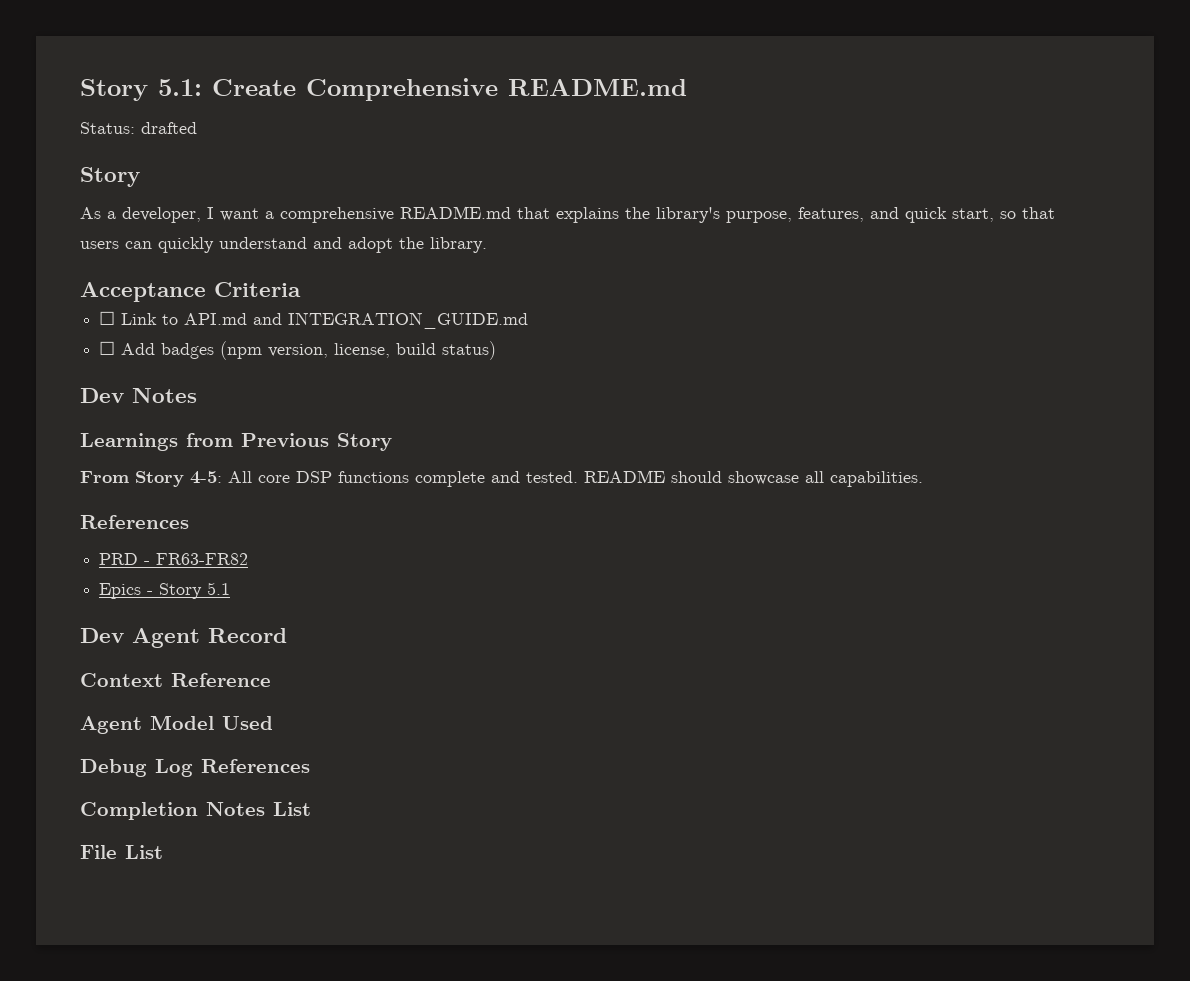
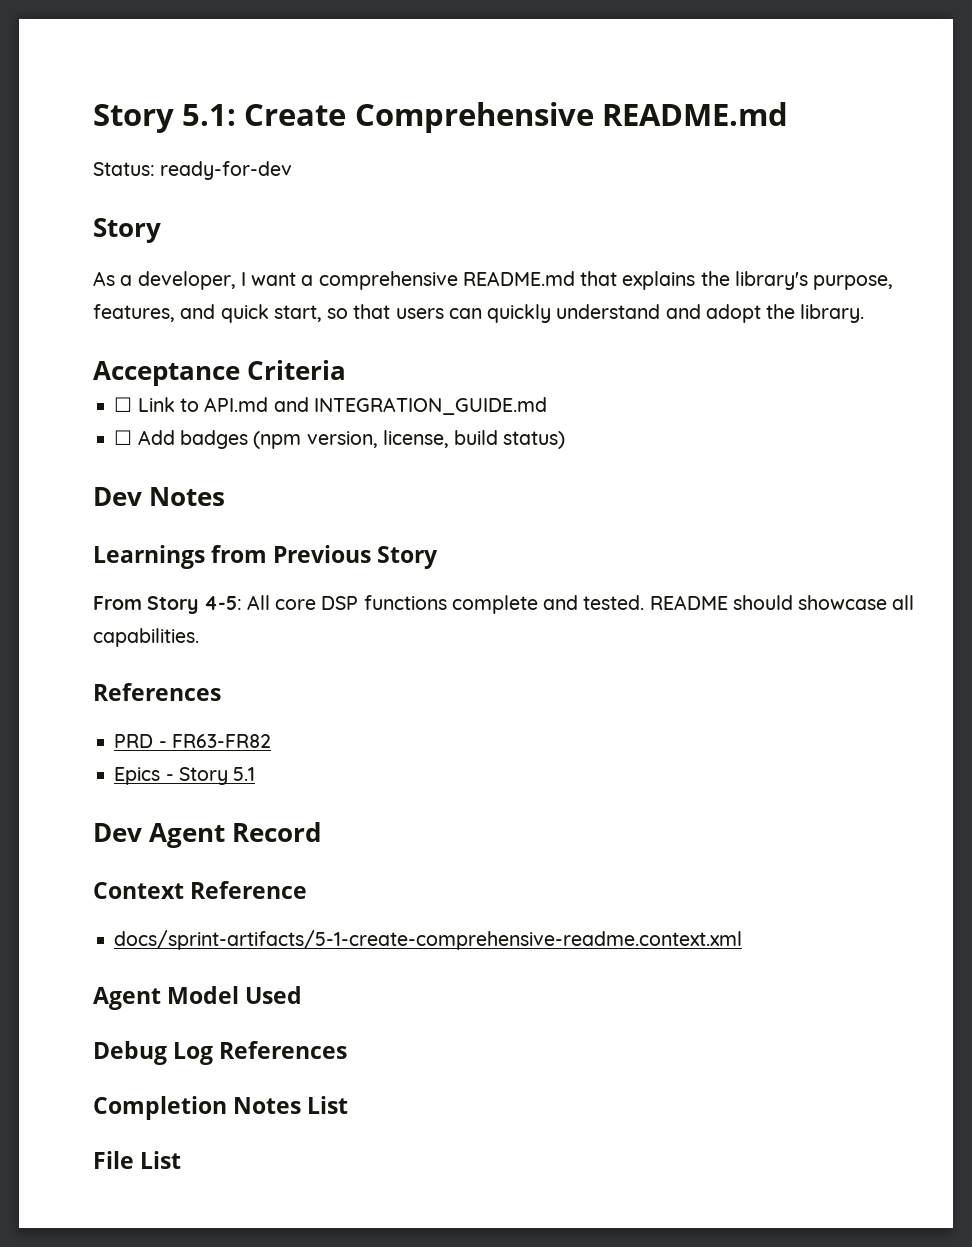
- Status: drafted
+ Status: ready-for-dev
+ docs/sprint-artifacts/5-1-create-comprehensive-readme.context.xml

